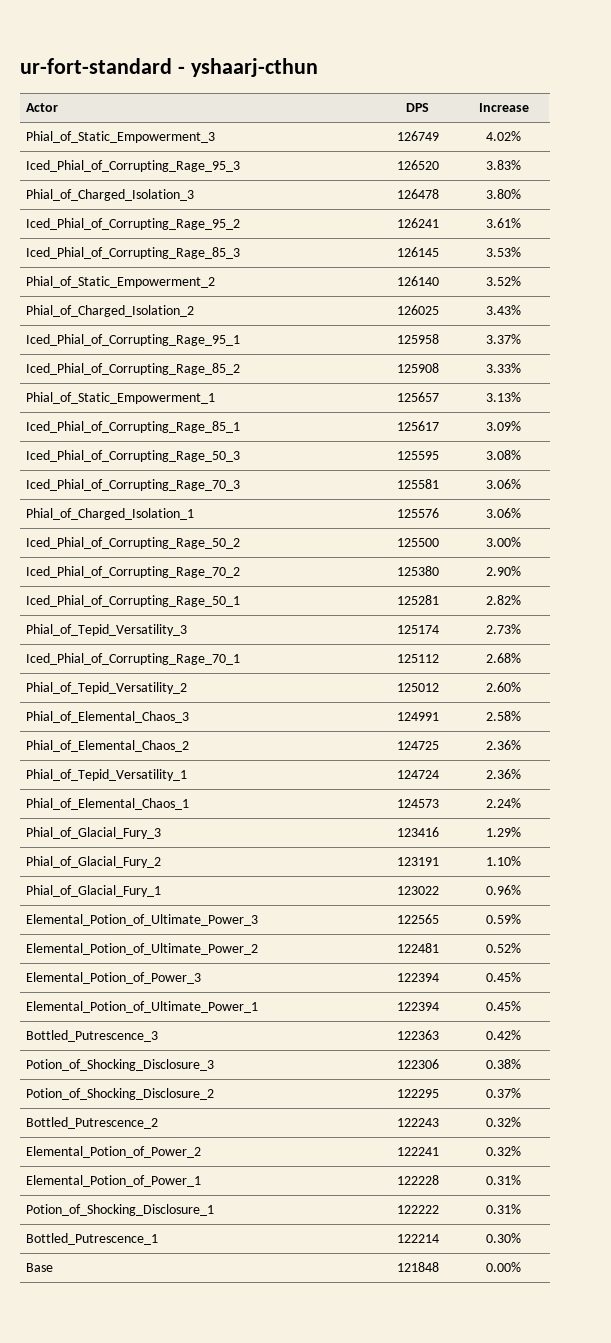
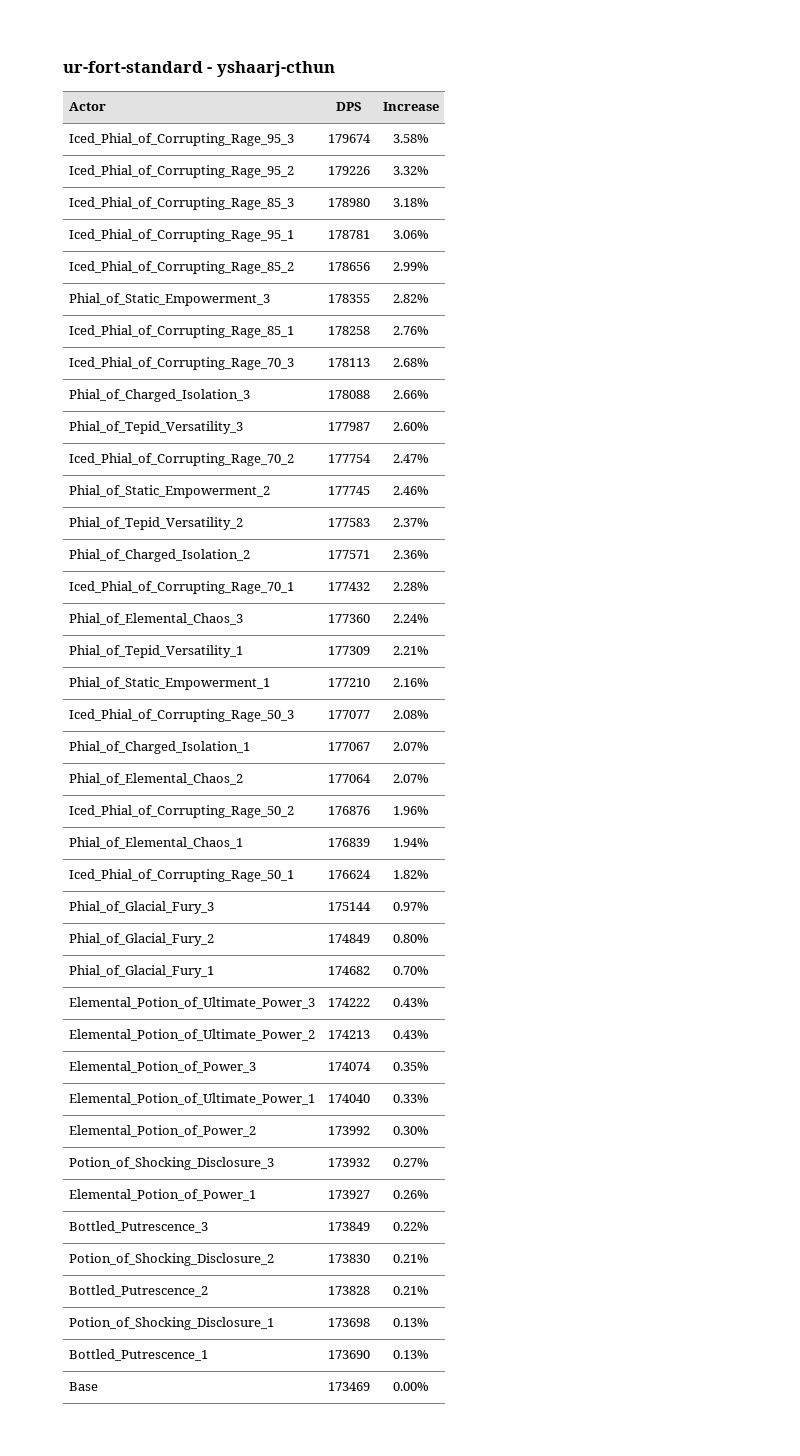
- Phial_of_Static_Empowerment_3 | 126749 | 4.02%
- Iced_Phial_of_Corrupting_Rage_95_3 | 126520 | 3.83%
- Phial_of_Charged_Isolation_3 | 126478 | 3.80%
- Iced_Phial_of_Corrupting_Rage_95_2 | 126241 | 3.61%
- Iced_Phial_of_Corrupting_Rage_85_3 | 126145 | 3.53%
- Phial_of_Static_Empowerment_2 | 126140 | 3.52%
- Phial_of_Charged_Isolation_2 | 126025 | 3.43%
- Iced_Phial_of_Corrupting_Rage_95_1 | 125958 | 3.37%
- Iced_Phial_of_Corrupting_Rage_85_2 | 125908 | 3.33%
- Phial_of_Static_Empowerment_1 | 125657 | 3.13%
- Iced_Phial_of_Corrupting_Rage_85_1 | 125617 | 3.09%
- Iced_Phial_of_Corrupting_Rage_50_3 | 125595 | 3.08%
- Iced_Phial_of_Corrupting_Rage_70_3 | 125581 | 3.06%
- Phial_of_Charged_Isolation_1 | 125576 | 3.06%
- Iced_Phial_of_Corrupting_Rage_50_2 | 125500 | 3.00%
- Iced_Phial_of_Corrupting_Rage_70_2 | 125380 | 2.90%
- Iced_Phial_of_Corrupting_Rage_50_1 | 125281 | 2.82%
- Phial_of_Tepid_Versatility_3 | 125174 | 2.73%
- Iced_Phial_of_Corrupting_Rage_70_1 | 125112 | 2.68%
- Phial_of_Tepid_Versatility_2 | 125012 | 2.60%
- Phial_of_Elemental_Chaos_3 | 124991 | 2.58%
- Phial_of_Elemental_Chaos_2 | 124725 | 2.36%
- Phial_of_Tepid_Versatility_1 | 124724 | 2.36%
- Phial_of_Elemental_Chaos_1 | 124573 | 2.24%
+ Iced_Phial_of_Corrupting_Rage_95_3 | 179674 | 3.58%
+ Iced_Phial_of_Corrupting_Rage_95_2 | 179226 | 3.32%
+ Iced_Phial_of_Corrupting_Rage_85_3 | 178980 | 3.18%
+ Iced_Phial_of_Corrupting_Rage_95_1 | 178781 | 3.06%
+ Iced_Phial_of_Corrupting_Rage_85_2 | 178656 | 2.99%
+ Phial_of_Static_Empowerment_3 | 178355 | 2.82%
+ Iced_Phial_of_Corrupting_Rage_85_1 | 178258 | 2.76%
+ Iced_Phial_of_Corrupting_Rage_70_3 | 178113 | 2.68%
+ Phial_of_Charged_Isolation_3 | 178088 | 2.66%
+ Phial_of_Tepid_Versatility_3 | 177987 | 2.60%
+ Iced_Phial_of_Corrupting_Rage_70_2 | 177754 | 2.47%
+ Phial_of_Static_Empowerment_2 | 177745 | 2.46%
+ Phial_of_Tepid_Versatility_2 | 177583 | 2.37%
+ Phial_of_Charged_Isolation_2 | 177571 | 2.36%
+ Iced_Phial_of_Corrupting_Rage_70_1 | 177432 | 2.28%
+ Phial_of_Elemental_Chaos_3 | 177360 | 2.24%
+ Phial_of_Tepid_Versatility_1 | 177309 | 2.21%
+ Phial_of_Static_Empowerment_1 | 177210 | 2.16%
+ Iced_Phial_of_Corrupting_Rage_50_3 | 177077 | 2.08%
+ Phial_of_Charged_Isolation_1 | 177067 | 2.07%
+ Phial_of_Elemental_Chaos_2 | 177064 | 2.07%
+ Iced_Phial_of_Corrupting_Rage_50_2 | 176876 | 1.96%
+ Phial_of_Elemental_Chaos_1 | 176839 | 1.94%
+ Iced_Phial_of_Corrupting_Rage_50_1 | 176624 | 1.82%
- Phial_of_Glacial_Fury_3 | 123416 | 1.29%
+ Phial_of_Glacial_Fury_3 | 175144 | 0.97%
- Phial_of_Glacial_Fury_2 | 123191 | 1.10%
+ Phial_of_Glacial_Fury_2 | 174849 | 0.80%
- Phial_of_Glacial_Fury_1 | 123022 | 0.96%
+ Phial_of_Glacial_Fury_1 | 174682 | 0.70%
- Elemental_Potion_of_Ultimate_Power_3 | 122565 | 0.59%
+ Elemental_Potion_of_Ultimate_Power_3 | 174222 | 0.43%
- Elemental_Potion_of_Ultimate_Power_2 | 122481 | 0.52%
+ Elemental_Potion_of_Ultimate_Power_2 | 174213 | 0.43%
- Elemental_Potion_of_Power_3 | 122394 | 0.45%
+ Elemental_Potion_of_Power_3 | 174074 | 0.35%
- Elemental_Potion_of_Ultimate_Power_1 | 122394 | 0.45%
- Bottled_Putrescence_3 | 122363 | 0.42%
- Potion_of_Shocking_Disclosure_3 | 122306 | 0.38%
+ Elemental_Potion_of_Ultimate_Power_1 | 174040 | 0.33%
+ Elemental_Potion_of_Power_2 | 173992 | 0.30%
+ Potion_of_Shocking_Disclosure_3 | 173932 | 0.27%
+ Elemental_Potion_of_Power_1 | 173927 | 0.26%
+ Bottled_Putrescence_3 | 173849 | 0.22%
- Potion_of_Shocking_Disclosure_2 | 122295 | 0.37%
+ Potion_of_Shocking_Disclosure_2 | 173830 | 0.21%
- Bottled_Putrescence_2 | 122243 | 0.32%
- Elemental_Potion_of_Power_2 | 122241 | 0.32%
- Elemental_Potion_of_Power_1 | 122228 | 0.31%
+ Bottled_Putrescence_2 | 173828 | 0.21%
- Potion_of_Shocking_Disclosure_1 | 122222 | 0.31%
+ Potion_of_Shocking_Disclosure_1 | 173698 | 0.13%
- Bottled_Putrescence_1 | 122214 | 0.30%
+ Bottled_Putrescence_1 | 173690 | 0.13%
- Base | 121848 | 0.00%
+ Base | 173469 | 0.00%

